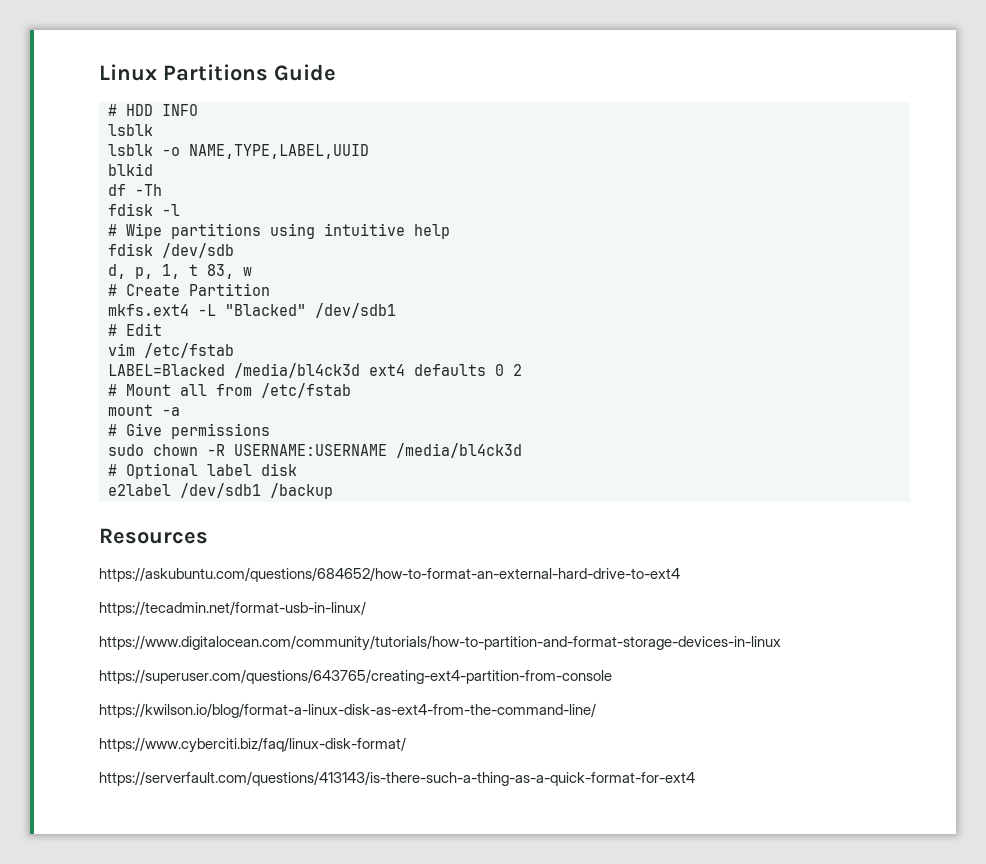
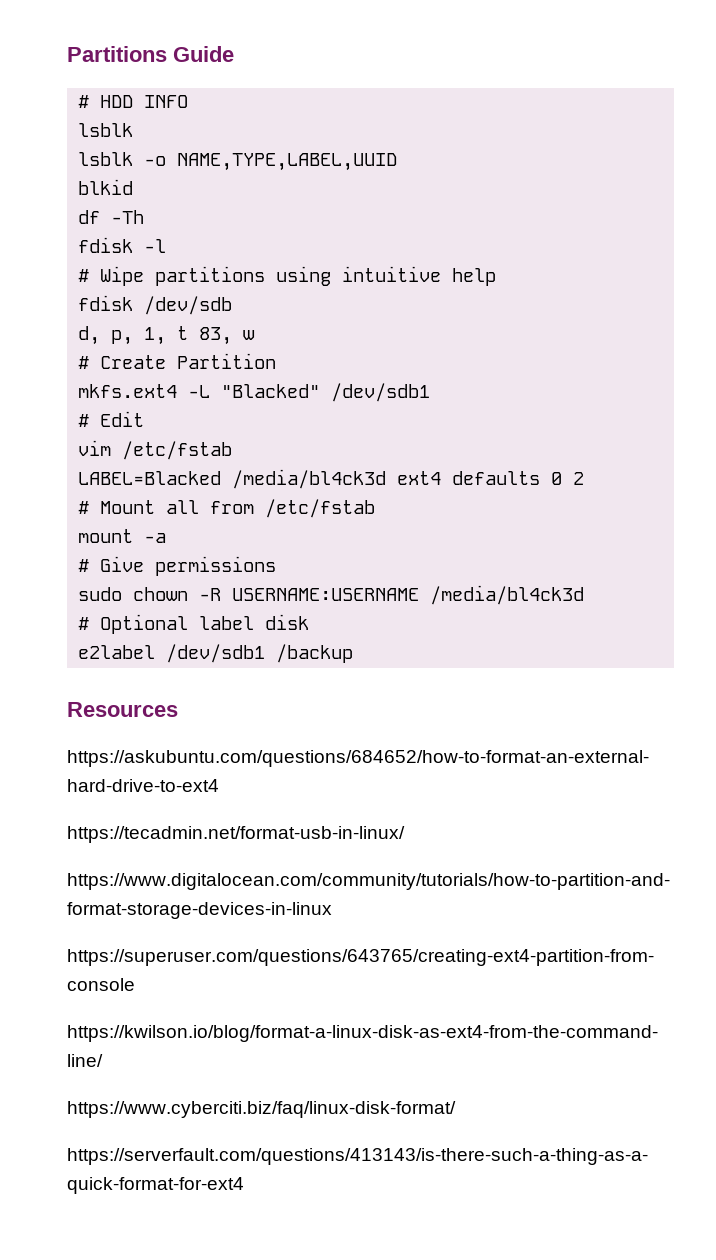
- Linux Partitions Guide
+ Partitions Guide

